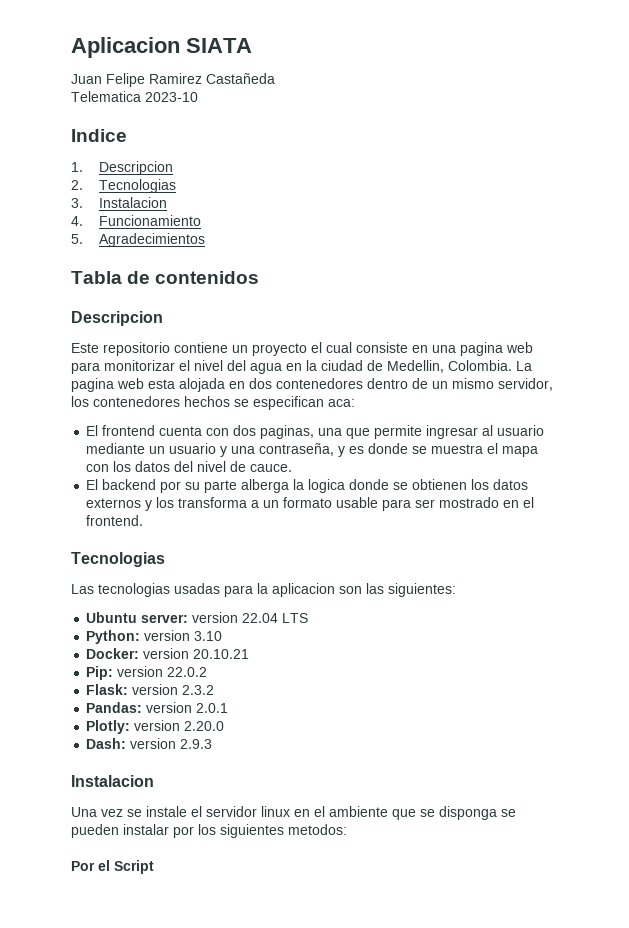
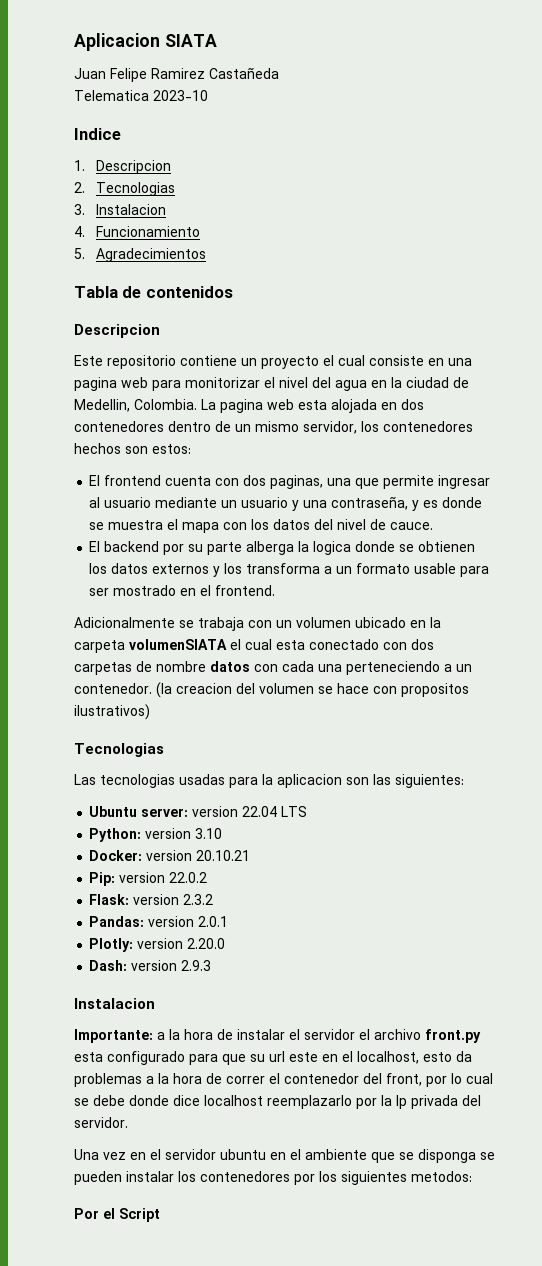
- La pagina web esta alojada en dos contenedores dentro de un mismo servidor, los contenedores hechos se especifican aca:
+ La pagina web esta alojada en dos contenedores dentro de un mismo servidor, los contenedores hechos son estos:
+ Adicionalmente se trabaja con un volumen ubicado en la carpeta volumenSIATA el cual esta conectado con dos carpetas de nombre datos con cada una perteneciendo a un contenedor. (la creacion del volumen se hace con propositos ilustrativos)
+ Importante: a la hora de instalar el servidor el archivo front.py esta configurado para que su url este en el localhost, esto da problemas a la hora de correr el contenedor del front, por lo cual se debe donde dice localhost reemplazarlo por la Ip privada del servidor.
- Una vez se instale el servidor linux en el ambiente que se disponga se pueden instalar por los siguientes metodos:
+ Una vez en el servidor ubuntu en el ambiente que se disponga se pueden instalar los contenedores por los siguientes metodos:

